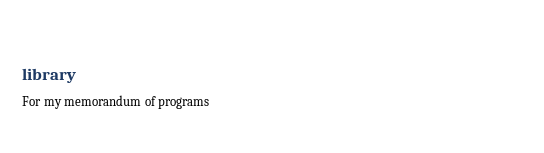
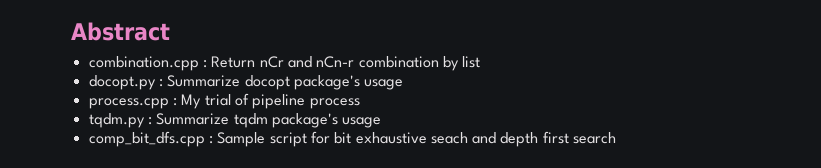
- library
- For my memorandum of programs
+ Abstract
+ combination.cpp : Return nCr and nCn-r combination by list
+ docopt.py : Summarize docopt package's usage
+ process.cpp : My trial of pipeline process
+ tqdm.py : Summarize tqdm package's usage
+ comp_bit_dfs.cpp : Sample script for bit exhaustive seach and depth first search

